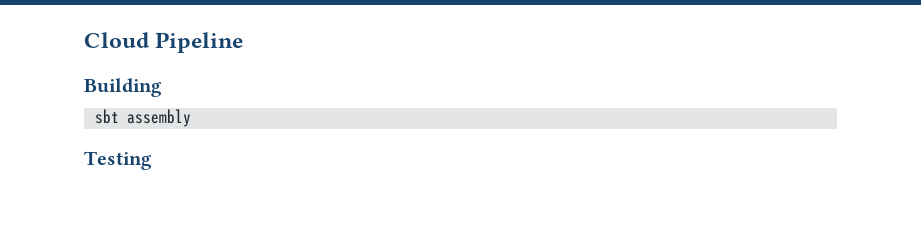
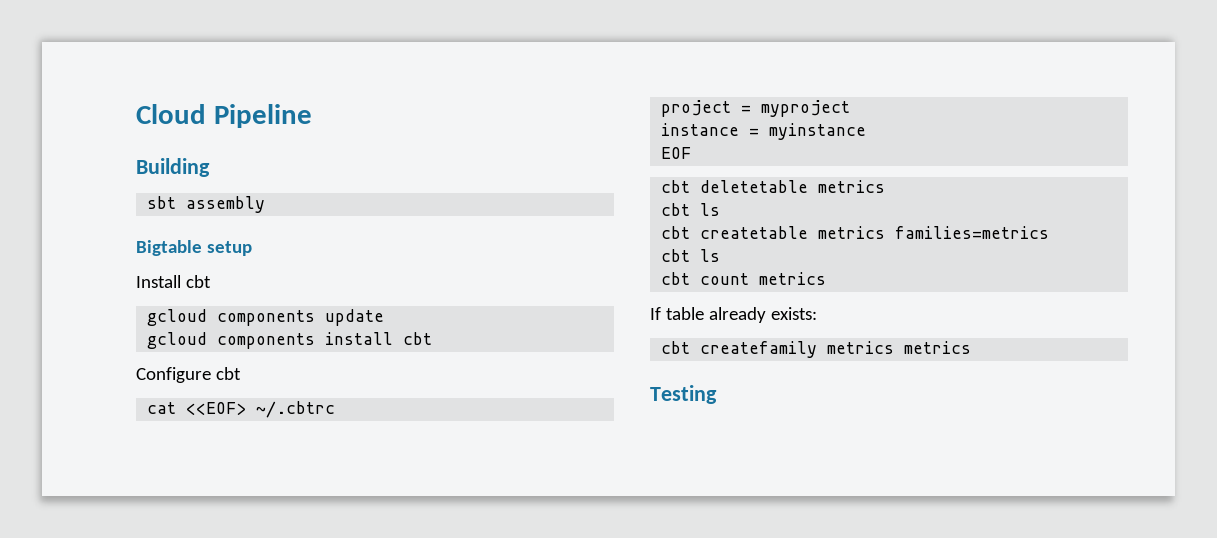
+ Bigtable setup
+ Install cbt
+ gcloud components update
+ gcloud components install cbt
+ Configure cbt
+ cat <<EOF> ~/.cbtrc
+ project = myproject
+ instance = myinstance
+ EOF
+ cbt deletetable metrics
+ cbt ls
+ cbt createtable metrics families=metrics
+ cbt ls
+ cbt count metrics
+ If table already exists:
+ cbt createfamily metrics metrics

